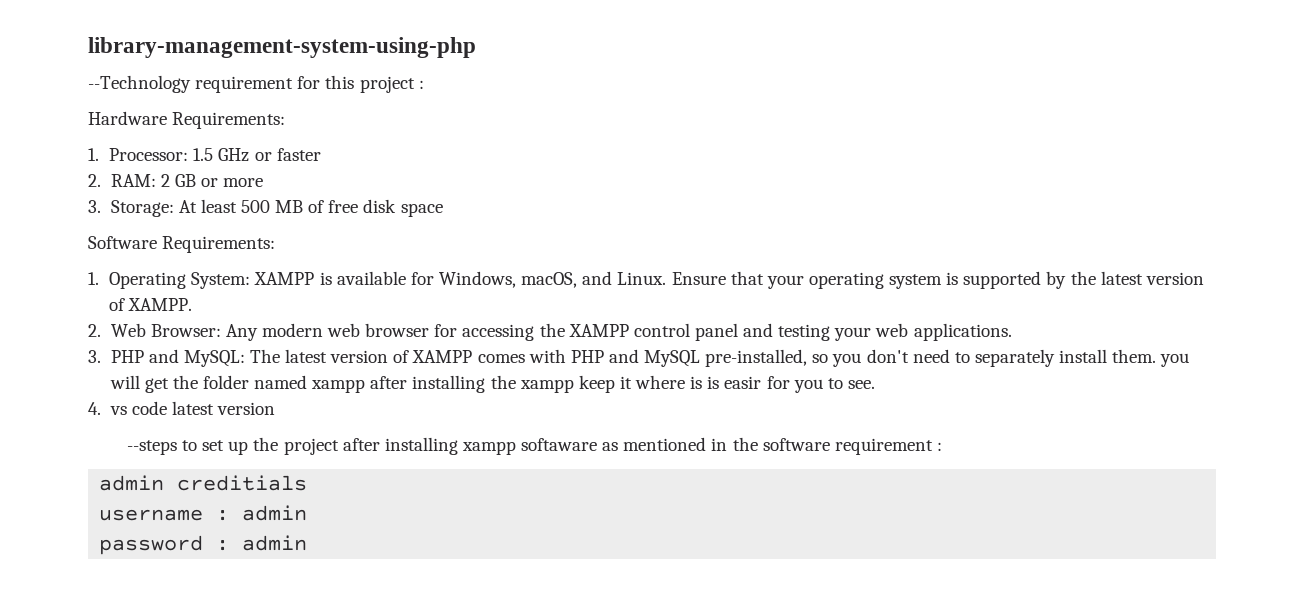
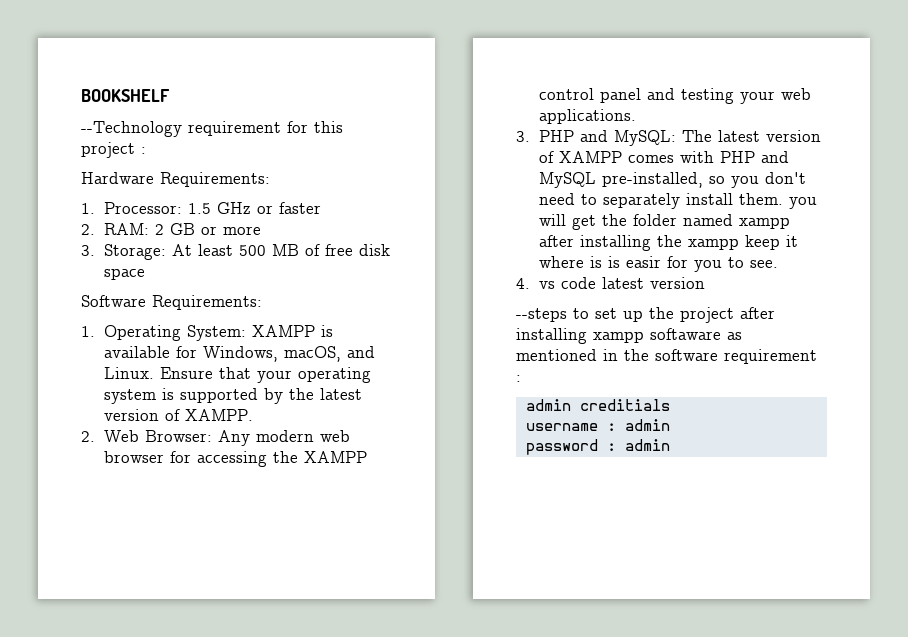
- library-management-system-using-php
+ BOOKSHELF

